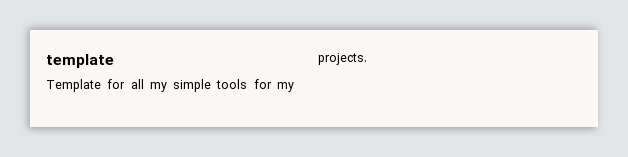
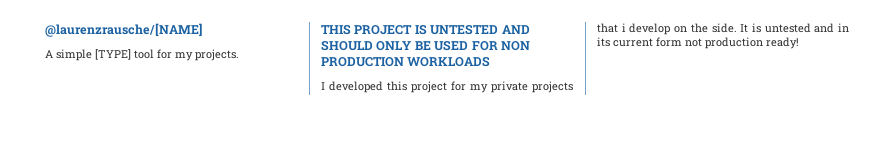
- template
- Template for all my simple tools for my projects.
+ @laurenzrausche/[NAME]
+ A simple [TYPE] tool for my projects.
+ THIS PROJECT IS UNTESTED AND SHOULD ONLY BE USED FOR NON PRODUCTION WORKLOADS
+ I developed this project for my private projects that i develop on the side. It is untested and in its current form not production ready!

